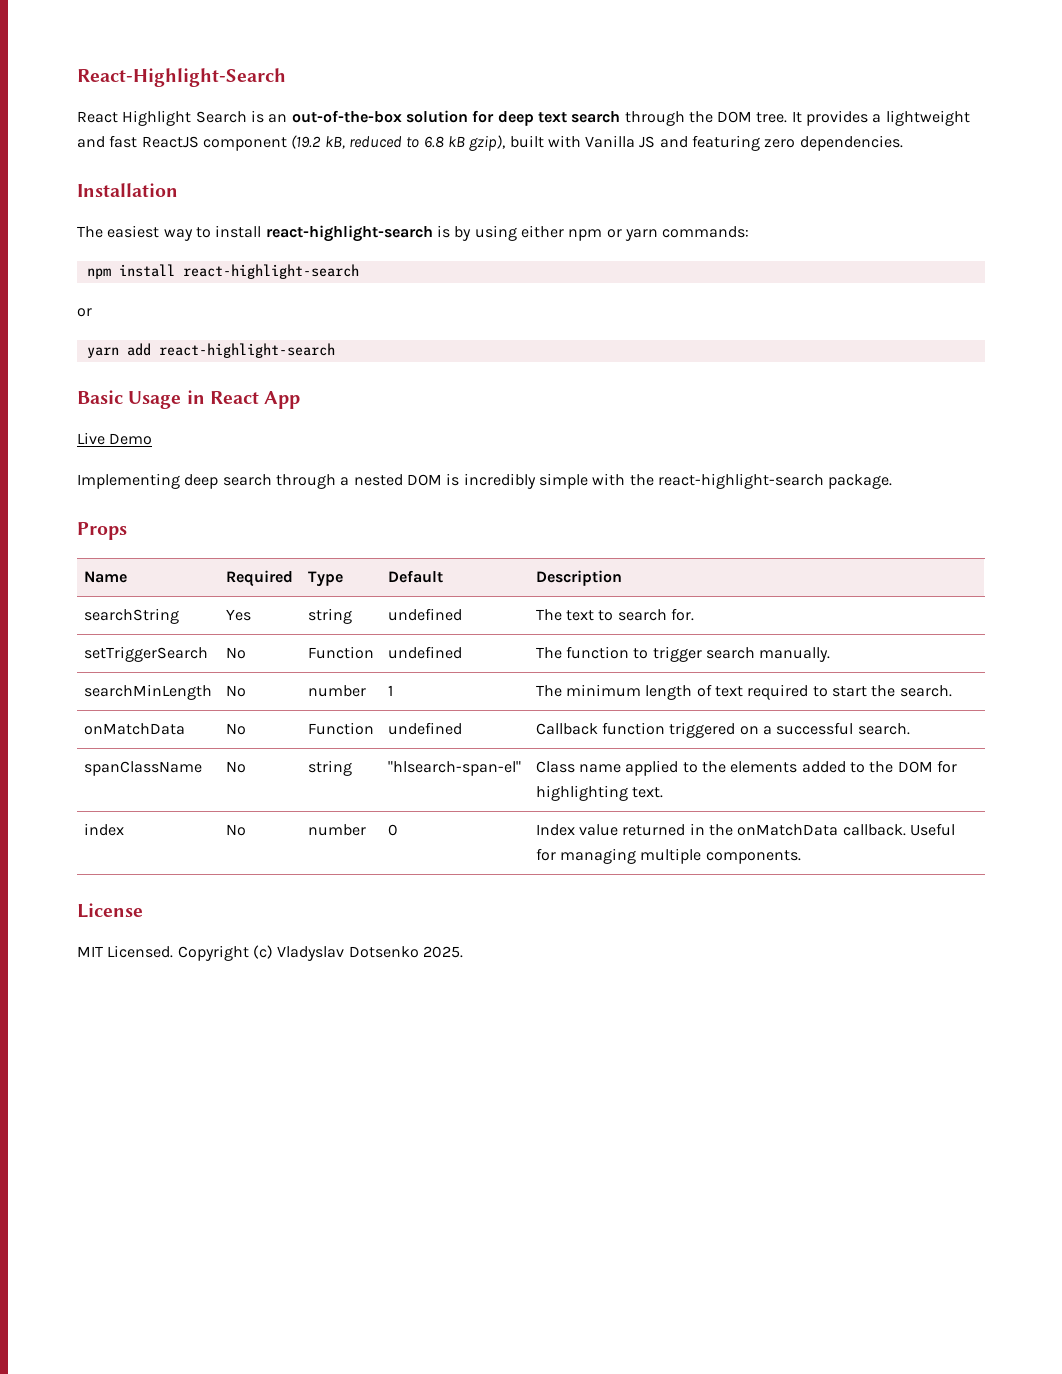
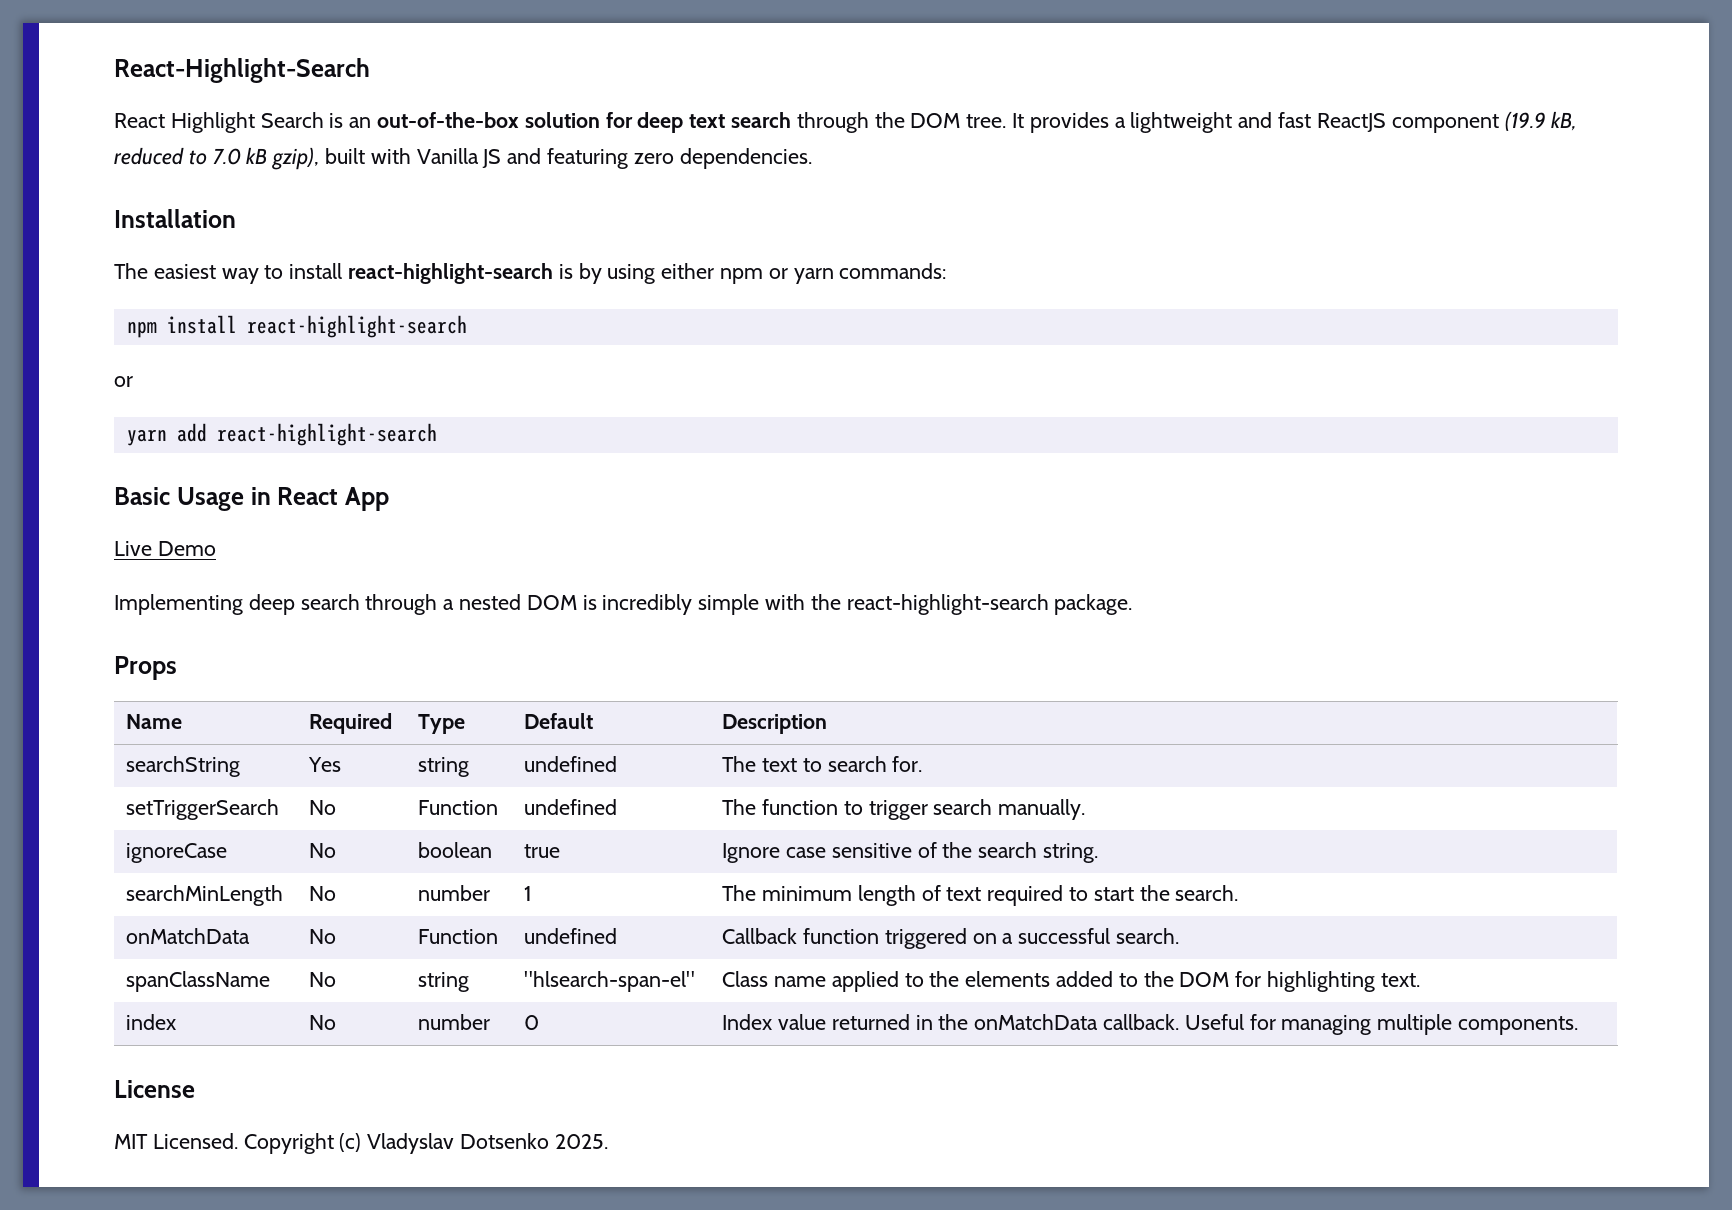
- It provides a lightweight and fast ReactJS component (19.2 kB, reduced to 6.8 kB gzip), built with Vanilla JS and featuring zero dependencies.
+ It provides a lightweight and fast ReactJS component (19.9 kB, reduced to 7.0 kB gzip), built with Vanilla JS and featuring zero dependencies.
+ ignoreCase | No | boolean | true | Ignore case sensitive of the search string.

